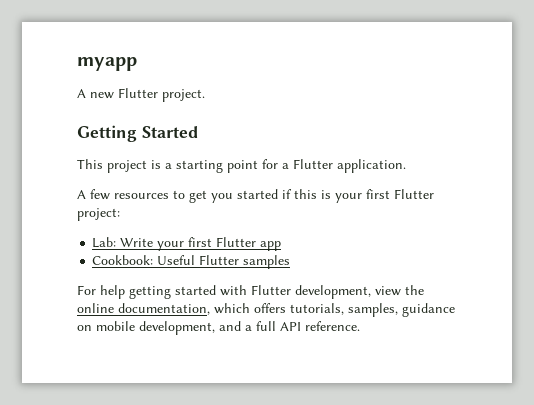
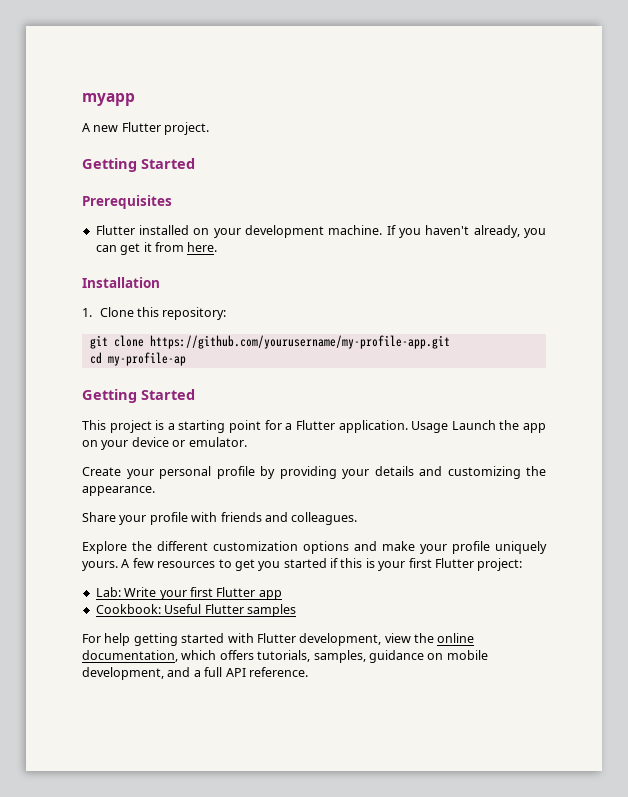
+ Prerequisites
+ Flutter installed on your development machine. If you haven't already, you can get it from here.
+ Installation
+ 1. Clone this repository:
+ git clone https://github.com/yourusername/my-profile-app.git
+ cd my-profile-ap
+ Getting Started
- This project is a starting point for a Flutter application.
- A few resources to get you started if this is your first Flutter project:
+ This project is a starting point for a Flutter application. Usage Launch the app on your device or emulator.
+ Create your personal profile by providing your details and customizing the appearance.
+ Share your profile with friends and colleagues.
+ Explore the different customization options and make your profile uniquely yours. A few resources to get you started if this is your first Flutter project:

